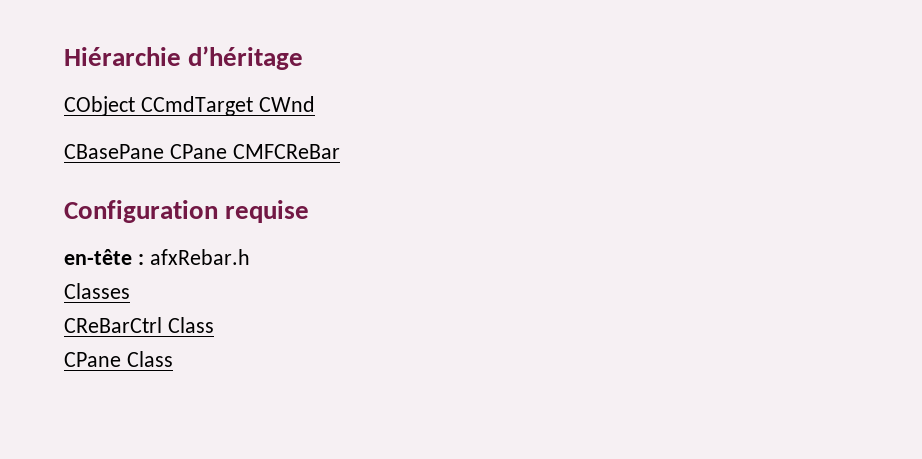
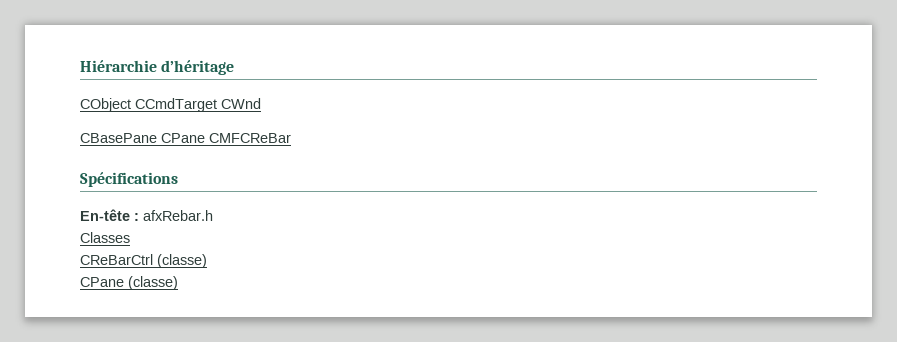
- Configuration requise
- en-tête : afxRebar.h
+ Spécifications
+ En-tête : afxRebar.h
- CReBarCtrl Class
- CPane Class
+ CReBarCtrl (classe)
+ CPane (classe)

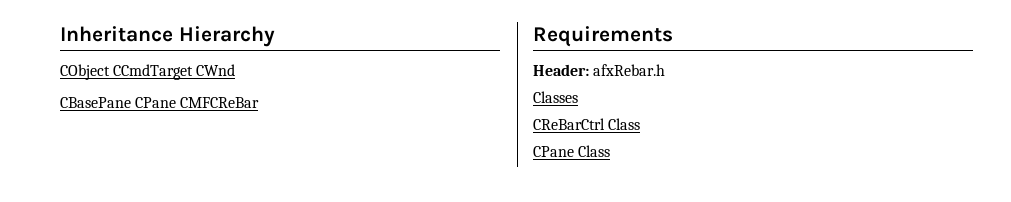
- Hiérarchie d’héritage
+ Inheritance Hierarchy
- Spécifications
- En-tête : afxRebar.h
+ Requirements
+ Header: afxRebar.h
- CReBarCtrl (classe)
- CPane (classe)
+ CReBarCtrl Class
+ CPane Class

